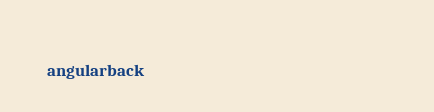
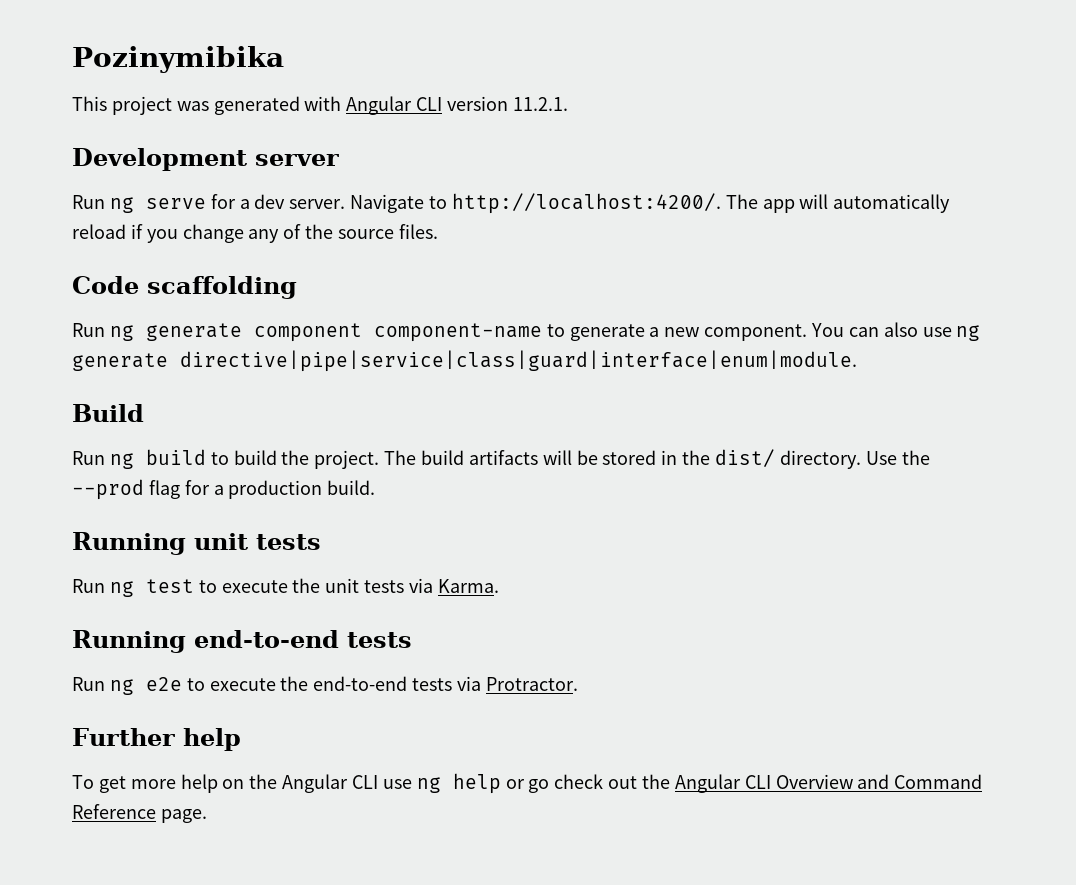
- angularback
+ Pozinymibika
+ This project was generated with Angular CLI version 11.2.1.
+ Development server
+ Run ng serve for a dev server. Navigate to http://localhost:4200/. The app will automatically reload if you change any of the source files.
+ Code scaffolding
+ Run ng generate component component-name to generate a new component. You can also use ng generate directive|pipe|service|class|guard|interface|enum|module.
+ Build
+ Run ng build to build the project. The build artifacts will be stored in the dist/ directory. Use the --prod flag for a production build.
+ Running unit tests
+ Run ng test to execute the unit tests via Karma.
+ Running end-to-end tests
+ Run ng e2e to execute the end-to-end tests via Protractor.
+ Further help
+ To get more help on the Angular CLI use ng help or go check out the Angular CLI Overview and Command Reference page.

